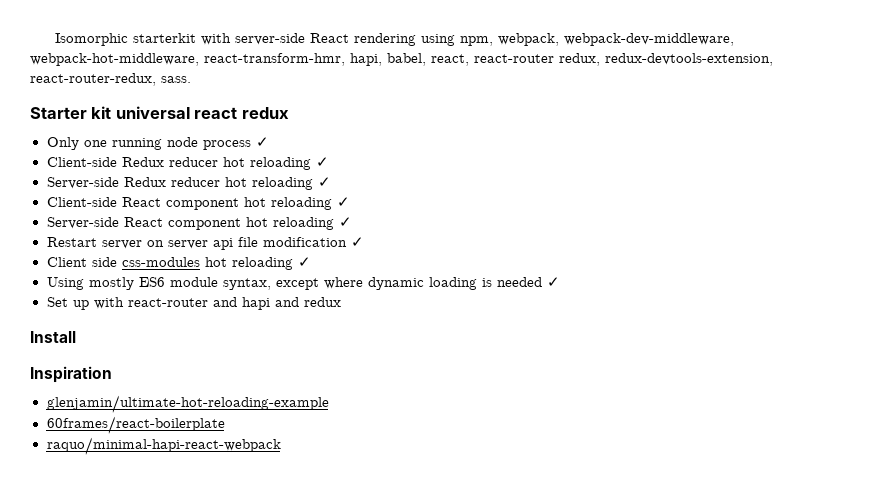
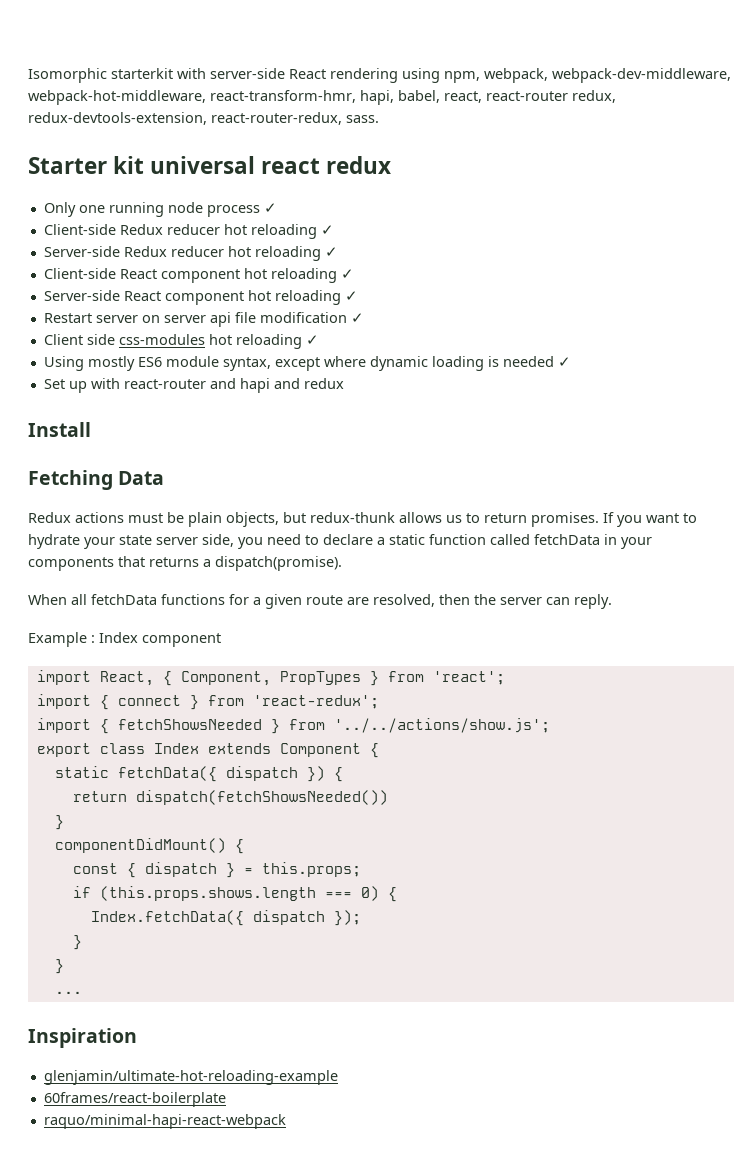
+ Fetching Data
+ Redux actions must be plain objects, but redux-thunk allows us to return promises. If you want to hydrate your state server side, you need to declare a static function called fetchData in your components that returns a dispatch(promise).
+ When all fetchData functions for a given route are resolved, then the server can reply.
+ Example : Index component
+ import React, { Component, PropTypes } from 'react';
+ import { connect } from 'react-redux';
+ import { fetchShowsNeeded } from '../../actions/show.js';
+ export class Index extends Component {
+ static fetchData({ dispatch }) {
+ return dispatch(fetchShowsNeeded())
+ }
+ componentDidMount() {
+ const { dispatch } = this.props;
+ if (this.props.shows.length === 0) {
+ Index.fetchData({ dispatch });
+ }
+ }
+ ...

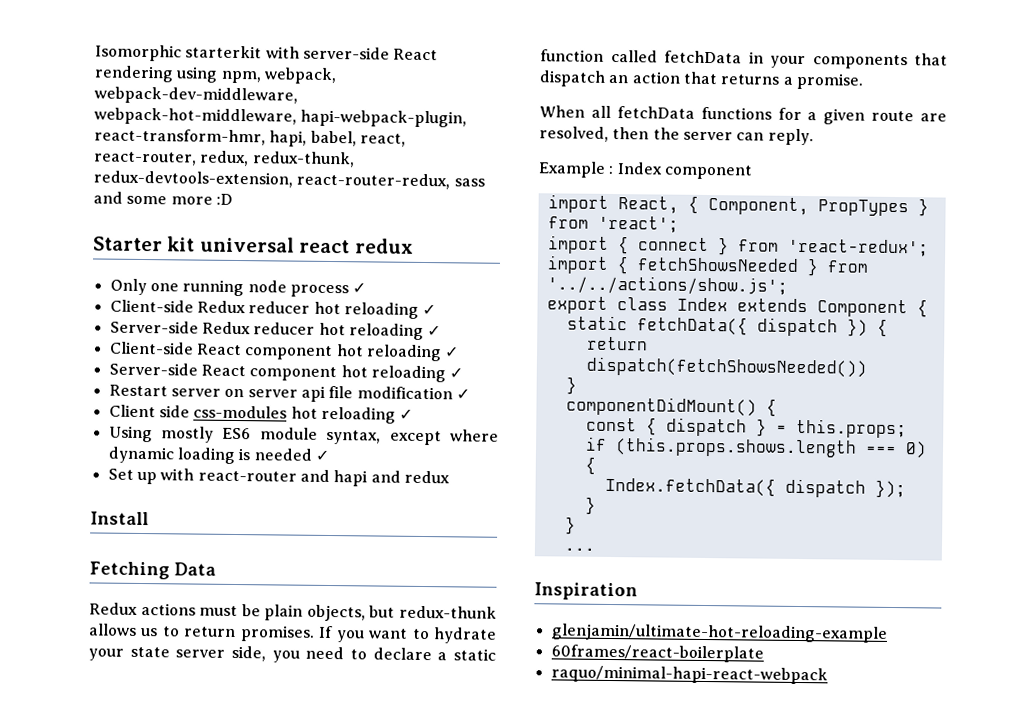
- Isomorphic starterkit with server-side React rendering using npm, webpack, webpack-dev-middleware, webpack-hot-middleware, react-transform-hmr, hapi, babel, react, react-router redux, redux-devtools-extension, react-router-redux, sass.
+ Isomorphic starterkit with server-side React rendering using npm, webpack, webpack-dev-middleware, webpack-hot-middleware, hapi-webpack-plugin, react-transform-hmr, hapi, babel, react, react-router, redux, redux-thunk, redux-devtools-extension, react-router-redux, sass and some more :D
- If you want to hydrate your state server side, you need to declare a static function called fetchData in your components that returns a dispatch(promise).
+ If you want to hydrate your state server side, you need to declare a static function called fetchData in your components that dispatch an action that returns a promise.

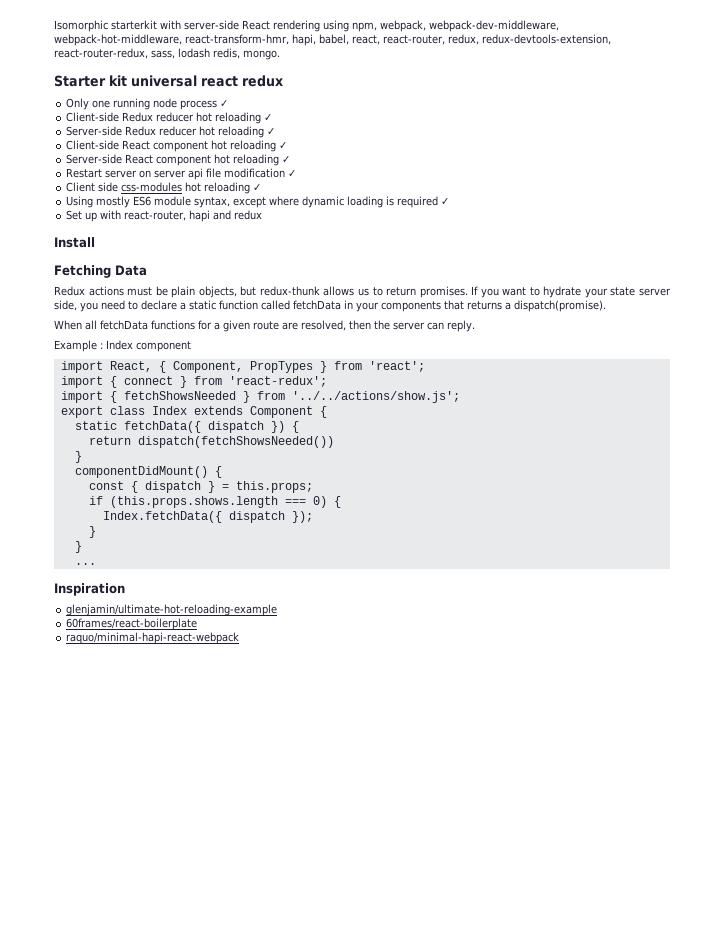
- Isomorphic starterkit with server-side React rendering using npm, webpack, webpack-dev-middleware, webpack-hot-middleware, hapi-webpack-plugin, react-transform-hmr, hapi, babel, react, react-router, redux, redux-thunk, redux-devtools-extension, react-router-redux, sass and some more :D
+ Isomorphic starterkit with server-side React rendering using npm, webpack, webpack-dev-middleware, webpack-hot-middleware, react-transform-hmr, hapi, babel, react, react-router, redux, redux-devtools-extension, react-router-redux, sass, lodash redis, mongo.
- Using mostly ES6 module syntax, except where dynamic loading is needed ✓
+ Using mostly ES6 module syntax, except where dynamic loading is required ✓
- Set up with react-router and hapi and redux
+ Set up with react-router, hapi and redux
- If you want to hydrate your state server side, you need to declare a static function called fetchData in your components that dispatch an action that returns a promise.
+ If you want to hydrate your state server side, you need to declare a static function called fetchData in your components that returns a dispatch(promise).

